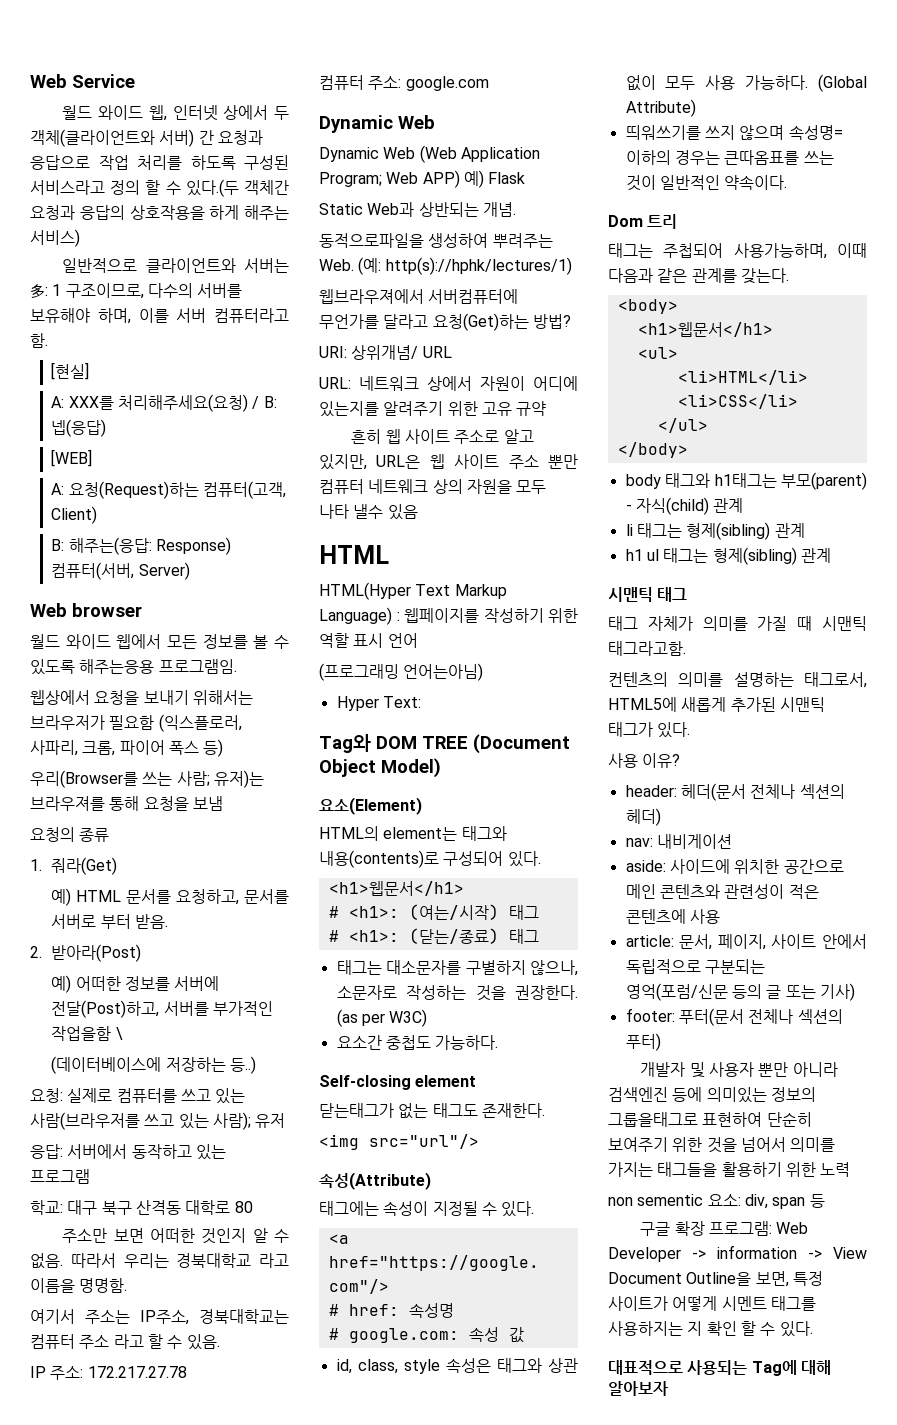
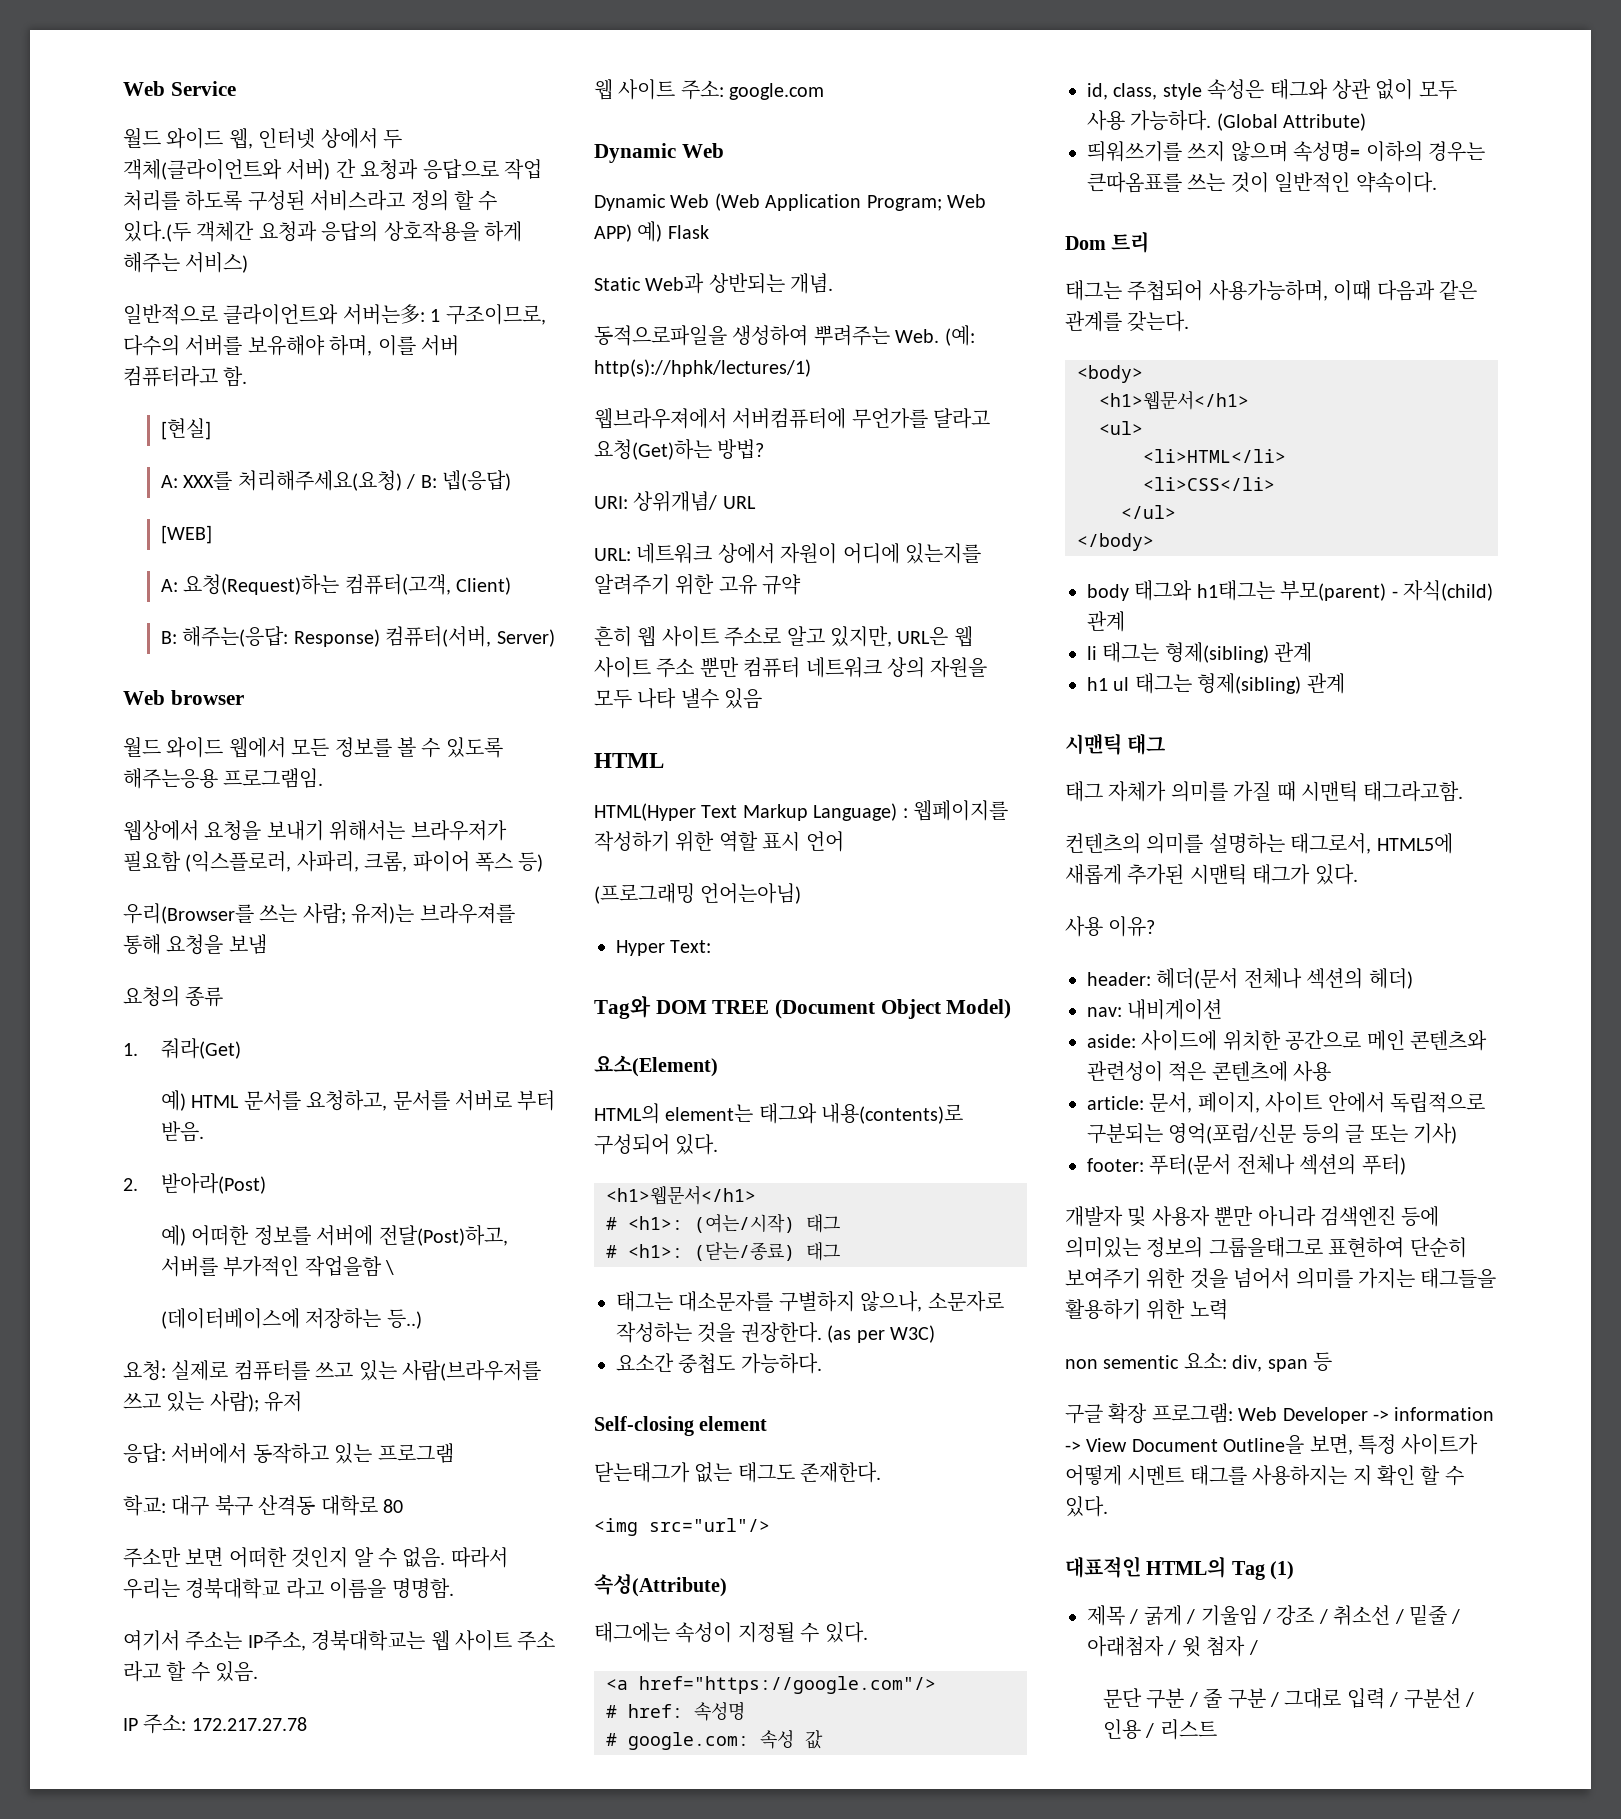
- 여기서 주소는 IP주소, 경북대학교는 컴퓨터 주소 라고 할 수 있음.
+ 여기서 주소는 IP주소, 경북대학교는 웹 사이트 주소 라고 할 수 있음.
- 컴퓨터 주소: google.com
+ 웹 사이트 주소: google.com
- 흔히 웹 사이트 주소로 알고 있지만, URL은 웹 사이트 주소 뿐만 컴퓨터 네트웨크 상의 자원을 모두 나타 낼수 있음
+ 흔히 웹 사이트 주소로 알고 있지만, URL은 웹 사이트 주소 뿐만 컴퓨터 네트워크 상의 자원을 모두 나타 낼수 있음
- 대표적으로 사용되는 Tag에 대해 알아보자
+ 대표적인 HTML의 Tag (1)
+ 제목 / 굵게 / 기울임 / 강조 / 취소선 / 밑줄 / 아래첨자 / 윗 첨자 /
+ 문단 구분 / 줄 구분 / 그대로 입력 / 구분선 / 인용 / 리스트

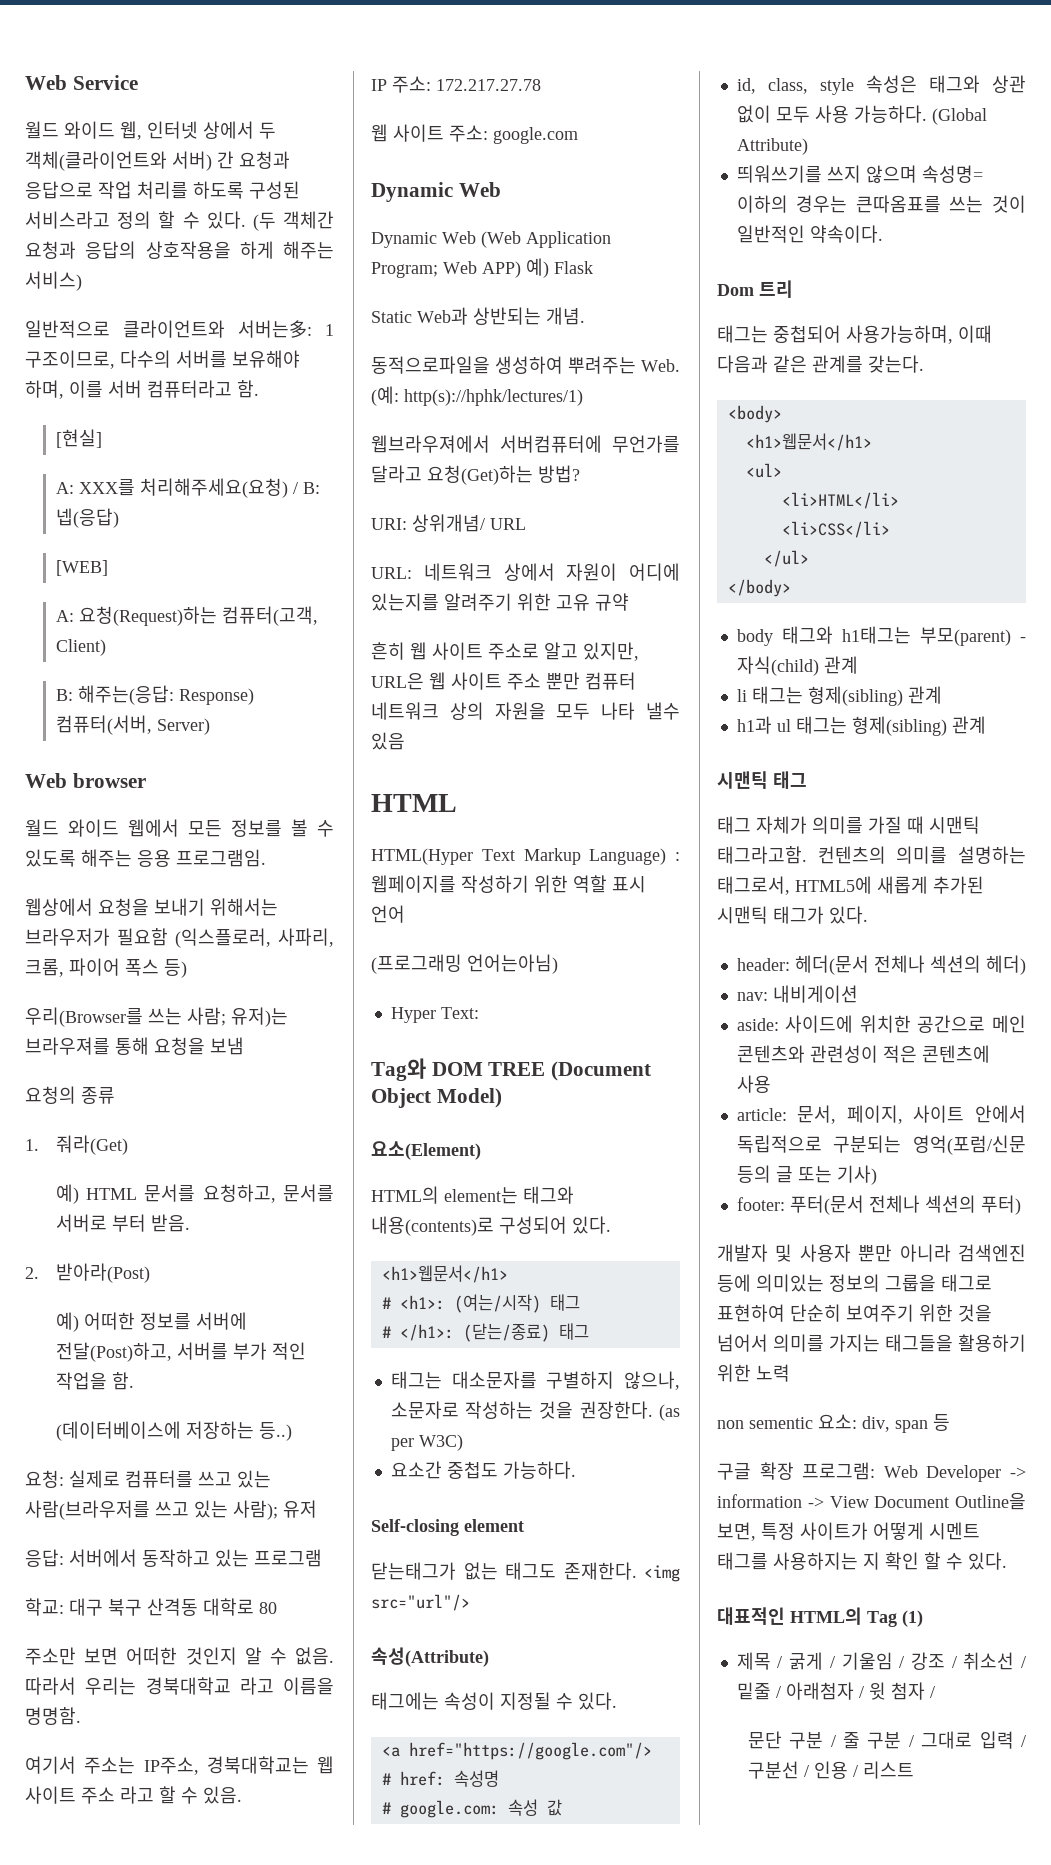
- 월드 와이드 웹, 인터넷 상에서 두 객체(클라이언트와 서버) 간 요청과 응답으로 작업 처리를 하도록 구성된 서비스라고 정의 할 수 있다.(두 객체간 요청과 응답의 상호작용을 하게 해주는 서비스)
+ 월드 와이드 웹, 인터넷 상에서 두 객체(클라이언트와 서버) 간 요청과 응답으로 작업 처리를 하도록 구성된 서비스라고 정의 할 수 있다. (두 객체간 요청과 응답의 상호작용을 하게 해주는 서비스)
- 월드 와이드 웹에서 모든 정보를 볼 수 있도록 해주는응용 프로그램임.
+ 월드 와이드 웹에서 모든 정보를 볼 수 있도록 해주는 응용 프로그램임.
- 예) 어떠한 정보를 서버에 전달(Post)하고, 서버를 부가적인 작업을함 \
+ 예) 어떠한 정보를 서버에 전달(Post)하고, 서버를 부가 적인 작업을 함.
- # <h1>: (닫는/종료) 태그
+ # </h1>: (닫는/종료) 태그
- 닫는태그가 없는 태그도 존재한다.
- <img src="url"/>
+ 닫는태그가 없는 태그도 존재한다. <img src="url"/>
- 태그는 주첩되어 사용가능하며, 이때 다음과 같은 관계를 갖는다.
+ 태그는 중첩되어 사용가능하며, 이때 다음과 같은 관계를 갖는다.
- h1 ul 태그는 형제(sibling) 관계
+ h1과 ul 태그는 형제(sibling) 관계
- 태그 자체가 의미를 가질 때 시맨틱 태그라고함.
- 컨텐츠의 의미를 설명하는 태그로서, HTML5에 새롭게 추가된 시맨틱 태그가 있다.
+ 태그 자체가 의미를 가질 때 시맨틱 태그라고함. 컨텐츠의 의미를 설명하는 태그로서, HTML5에 새롭게 추가된 시맨틱 태그가 있다.
- 사용 이유?
- 개발자 및 사용자 뿐만 아니라 검색엔진 등에 의미있는 정보의 그룹을태그로 표현하여 단순히 보여주기 위한 것을 넘어서 의미를 가지는 태그들을 활용하기 위한 노력
+ 개발자 및 사용자 뿐만 아니라 검색엔진 등에 의미있는 정보의 그룹을 태그로 표현하여 단순히 보여주기 위한 것을 넘어서 의미를 가지는 태그들을 활용하기 위한 노력

